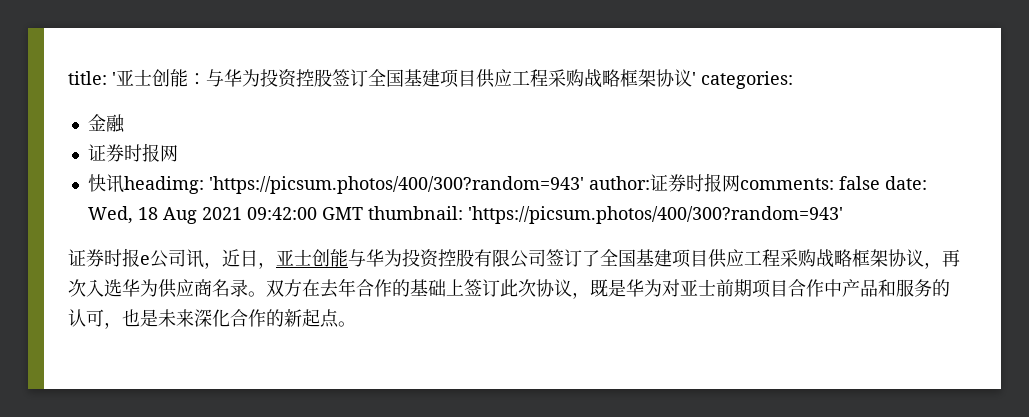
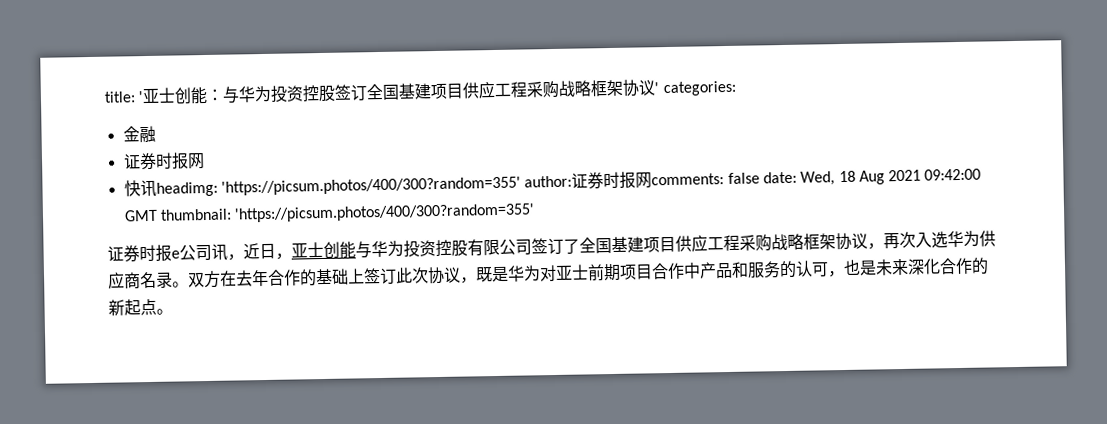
- 快讯headimg: 'https://picsum.photos/400/300?random=943' author:证券时报网comments: false date: Wed, 18 Aug 2021 09:42:00 GMT thumbnail: 'https://picsum.photos/400/300?random=943'
+ 快讯headimg: 'https://picsum.photos/400/300?random=355' author:证券时报网comments: false date: Wed, 18 Aug 2021 09:42:00 GMT thumbnail: 'https://picsum.photos/400/300?random=355'

